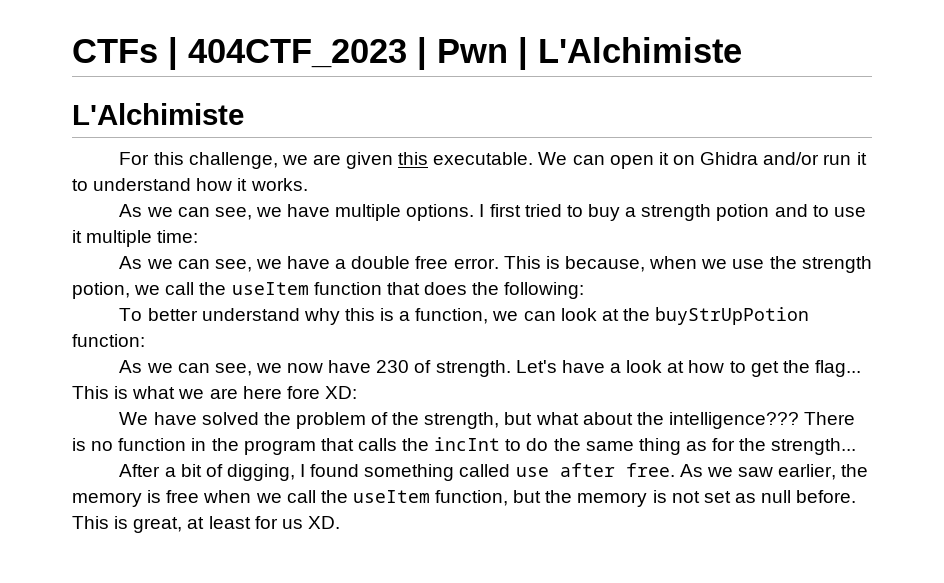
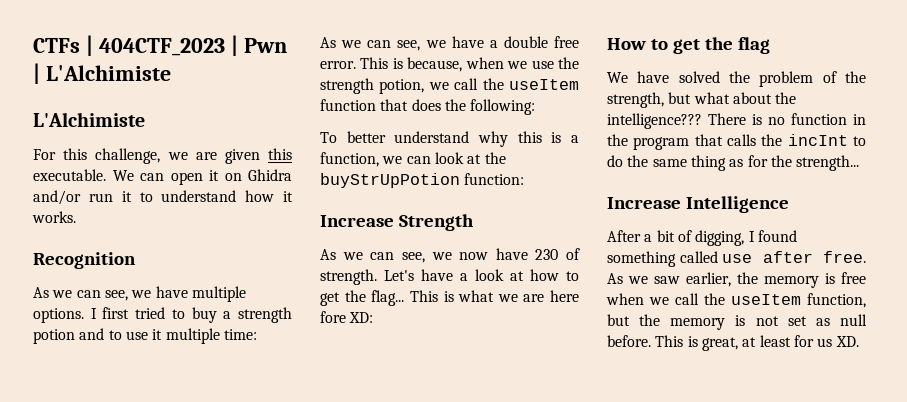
+ Recognition
+ Increase Strength
+ How to get the flag
+ Increase Intelligence

